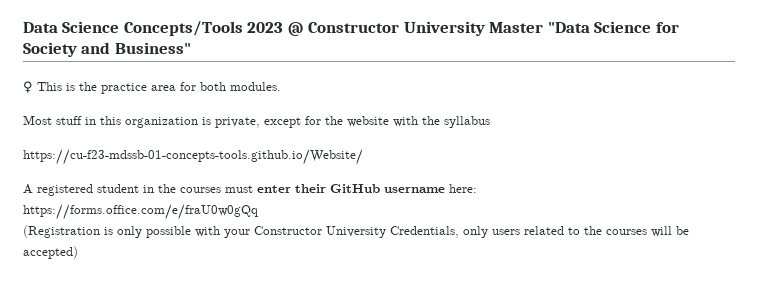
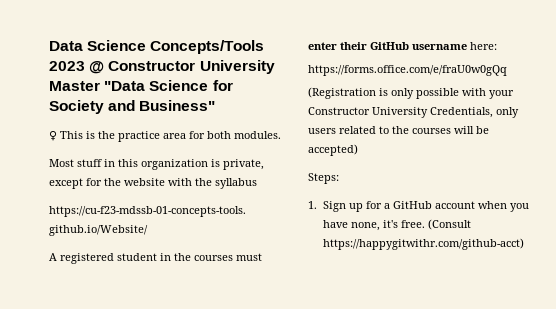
+ Steps:
+ 1. Sign up for a GitHub account when you have none, it's free. (Consult https://happygitwithr.com/github-acct)

